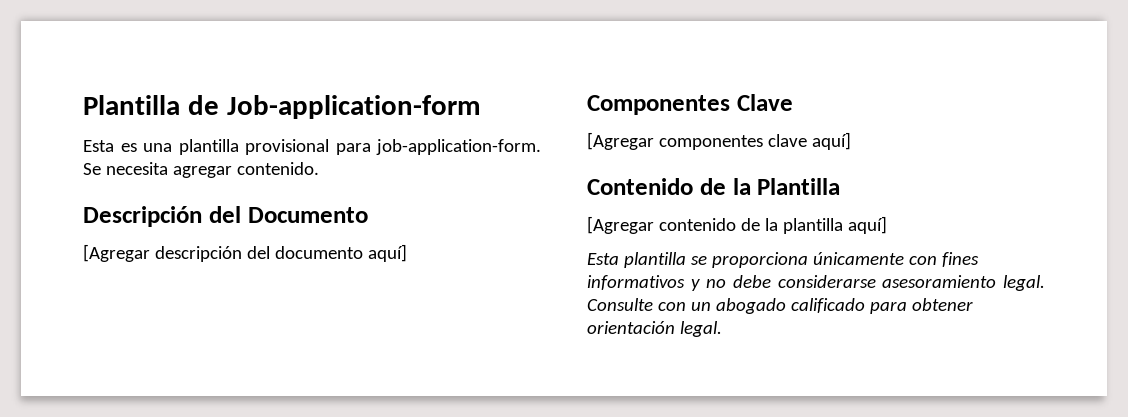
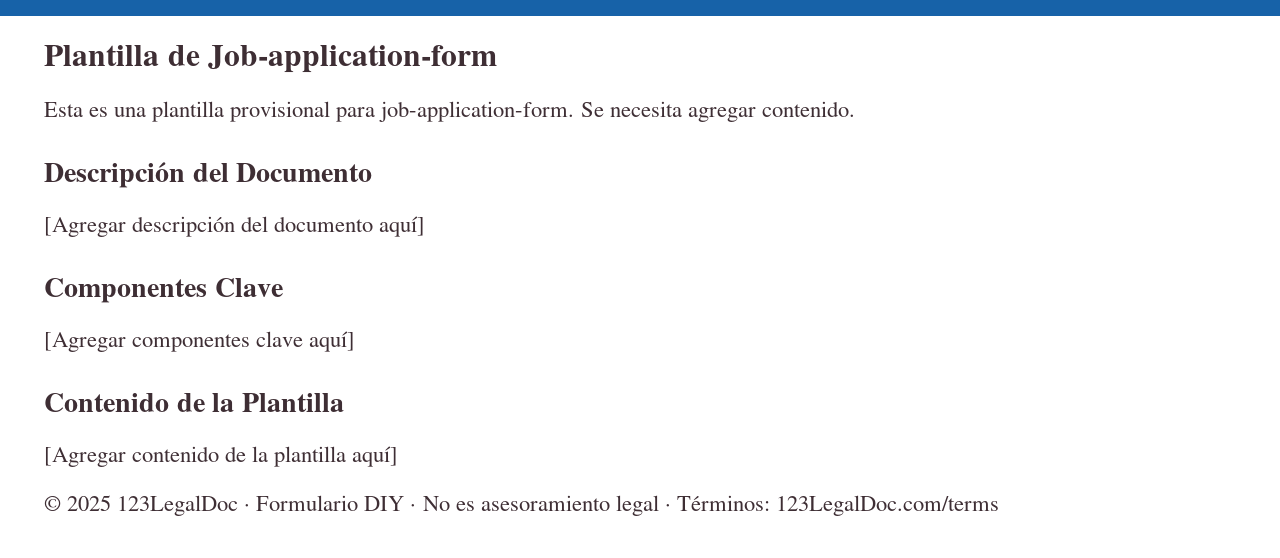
- Esta plantilla se proporciona únicamente con fines informativos y no debe considerarse asesoramiento legal. Consulte con un abogado calificado para obtener orientación legal.
+ © 2025 123LegalDoc · Formulario DIY · No es asesoramiento legal · Términos: 123LegalDoc.com/terms

